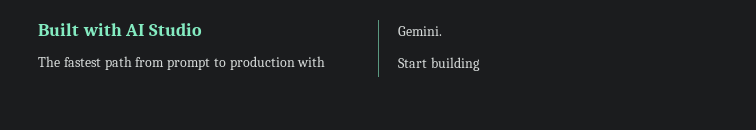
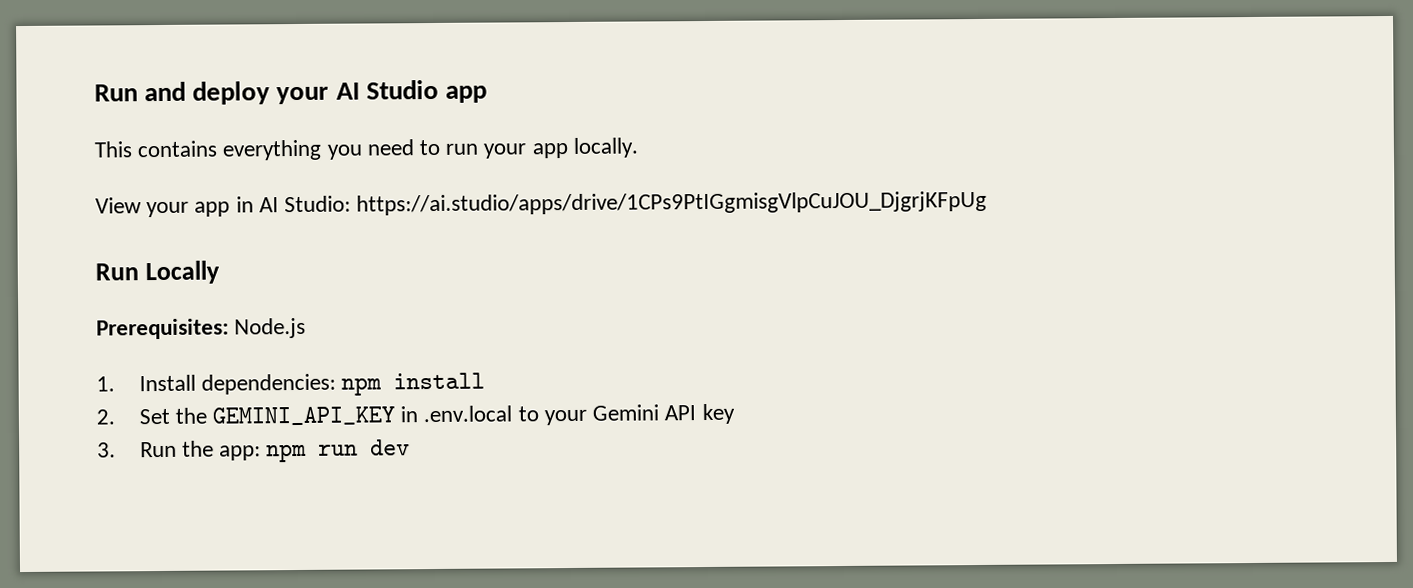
- Built with AI Studio
- The fastest path from prompt to production with Gemini.
- Start building
+ Run and deploy your AI Studio app
+ This contains everything you need to run your app locally.
+ View your app in AI Studio: https://ai.studio/apps/drive/1CPs9PtIGgmisgVlpCuJOU_DjgrjKFpUg
+ Run Locally
+ Prerequisites: Node.js
+ 1. Install dependencies: npm install
+ 2. Set the GEMINI_API_KEY in .env.local to your Gemini API key
+ 3. Run the app: npm run dev

